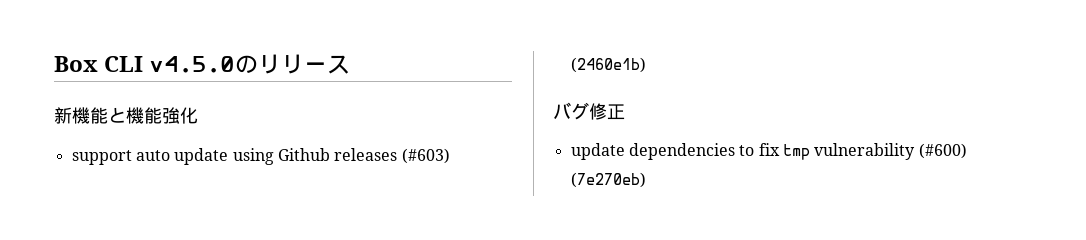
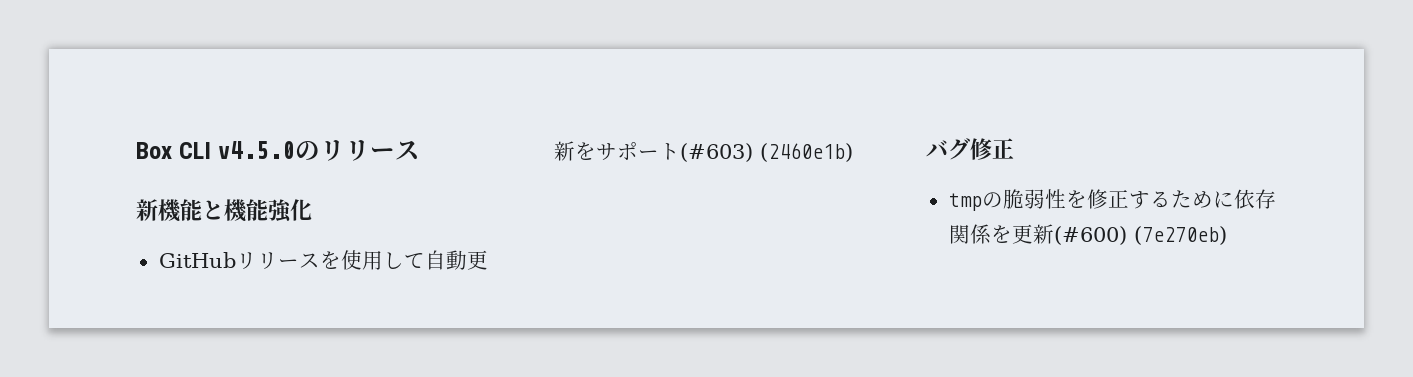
- support auto update using Github releases (#603) (2460e1b)
+ GitHubリリースを使用して自動更新をサポート(#603) (2460e1b)
  バグ修正
- update dependencies to fix tmp vulnerability (#600) (7e270eb)
+ tmpの脆弱性を修正するために依存関係を更新(#600) (7e270eb)

